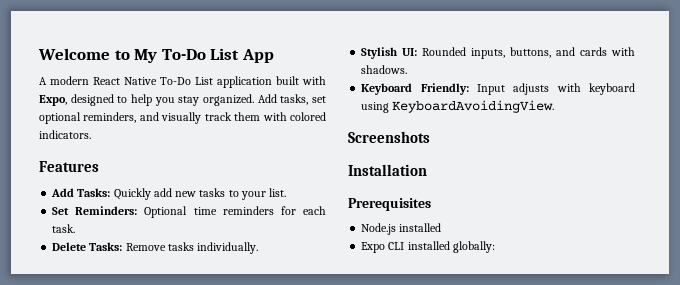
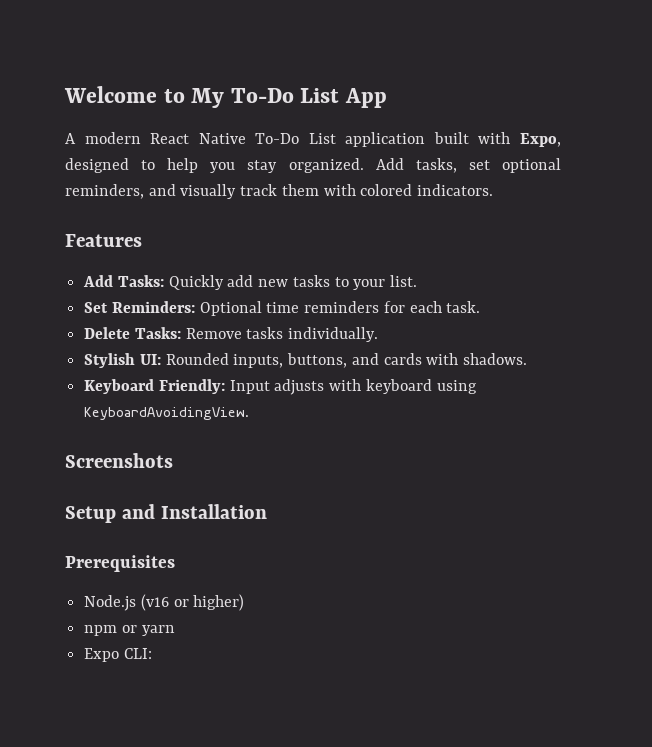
- Installation
+ Setup and Installation
- Node.js installed
- Expo CLI installed globally:
+ Node.js (v16 or higher)
+ npm or yarn
+ Expo CLI:

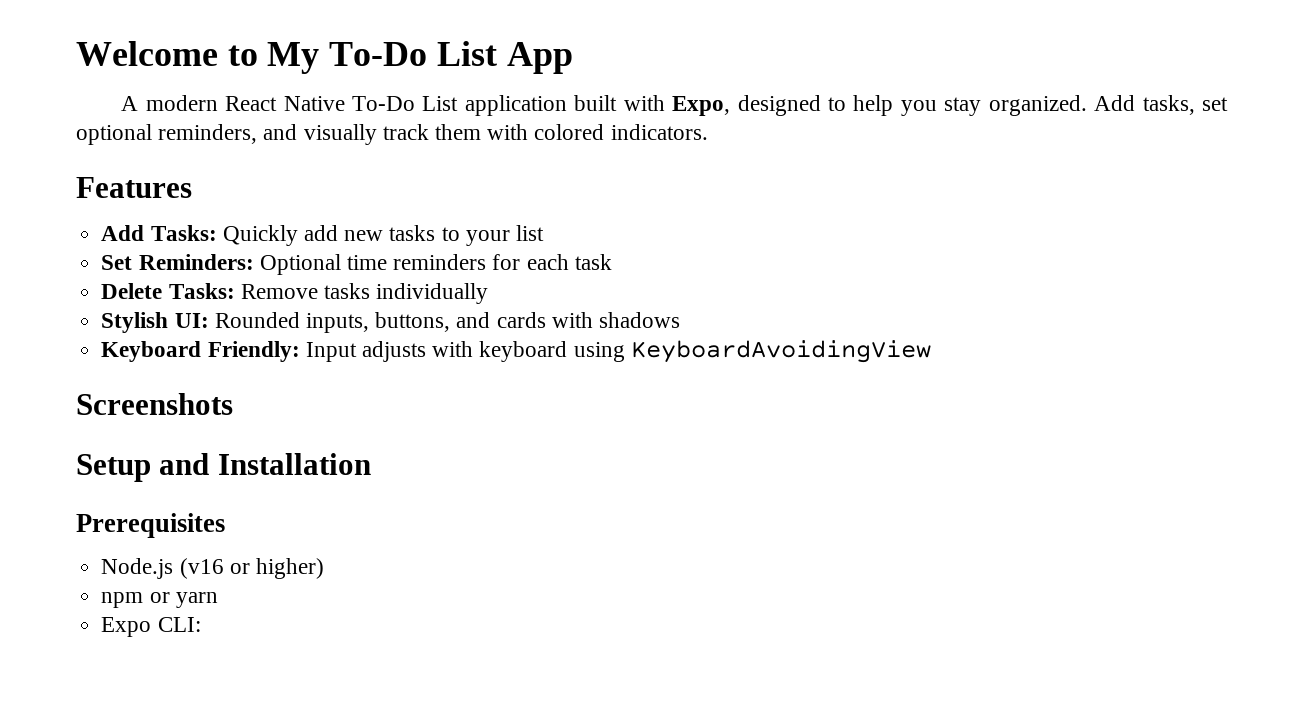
- Add Tasks: Quickly add new tasks to your list.
+ Add Tasks: Quickly add new tasks to your list
- Set Reminders: Optional time reminders for each task.
+ Set Reminders: Optional time reminders for each task
- Delete Tasks: Remove tasks individually.
+ Delete Tasks: Remove tasks individually
- Stylish UI: Rounded inputs, buttons, and cards with shadows.
+ Stylish UI: Rounded inputs, buttons, and cards with shadows
- Keyboard Friendly: Input adjusts with keyboard using KeyboardAvoidingView.
+ Keyboard Friendly: Input adjusts with keyboard using KeyboardAvoidingView

